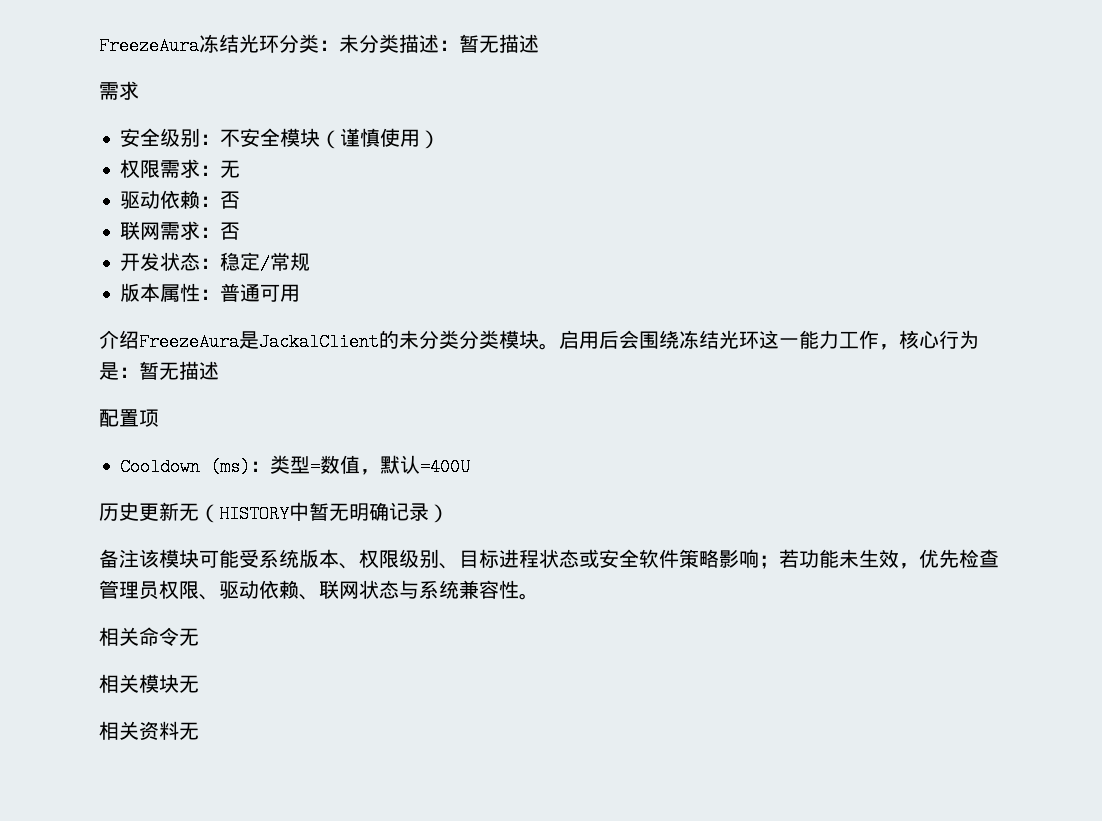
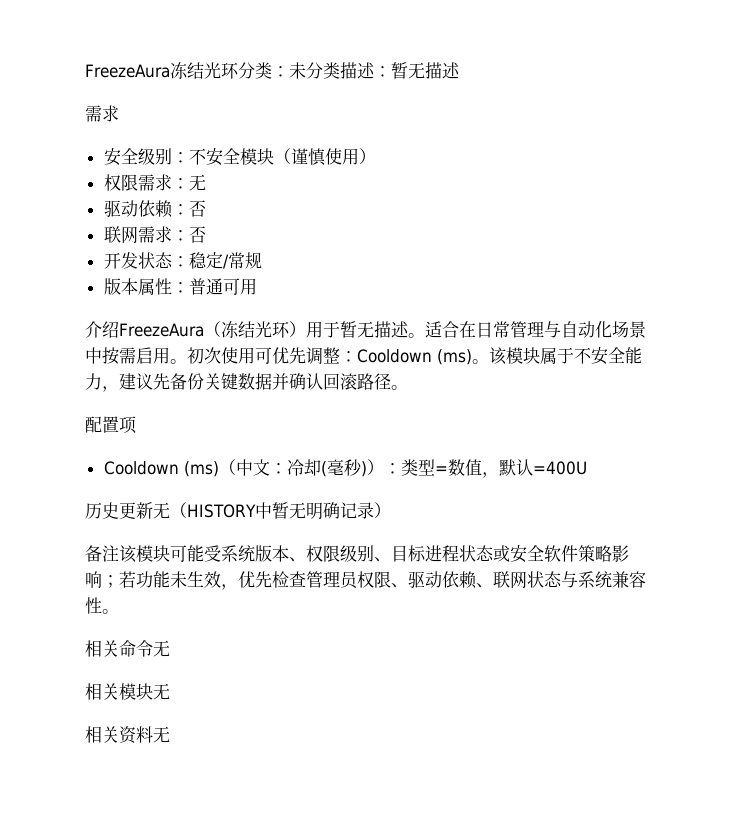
- 介绍FreezeAura是JackalClient的未分类分类模块。启用后会围绕冻结光环这一能力工作，核心行为是：暂无描述
+ 介绍FreezeAura（冻结光环）用于暂无描述。适合在日常管理与自动化场景中按需启用。初次使用可优先调整：Cooldown (ms)。该模块属于不安全能力，建议先备份关键数据并确认回滚路径。
  配置项
- Cooldown (ms)：类型=数值，默认=400U
+ Cooldown (ms)（中文：冷却(毫秒)）：类型=数值，默认=400U

